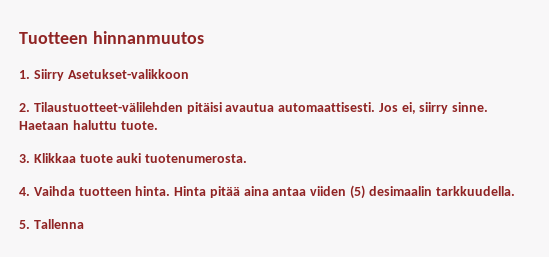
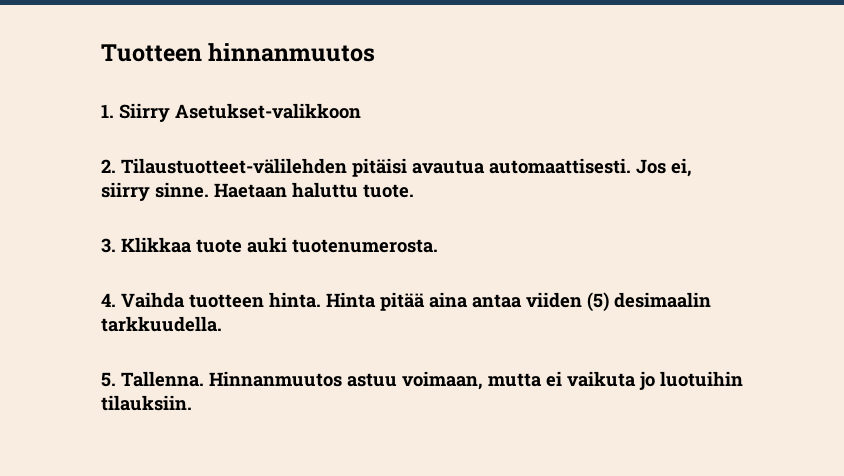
- 5. Tallenna
+ 5. Tallenna. Hinnanmuutos astuu voimaan, mutta ei vaikuta jo luotuihin tilauksiin.

